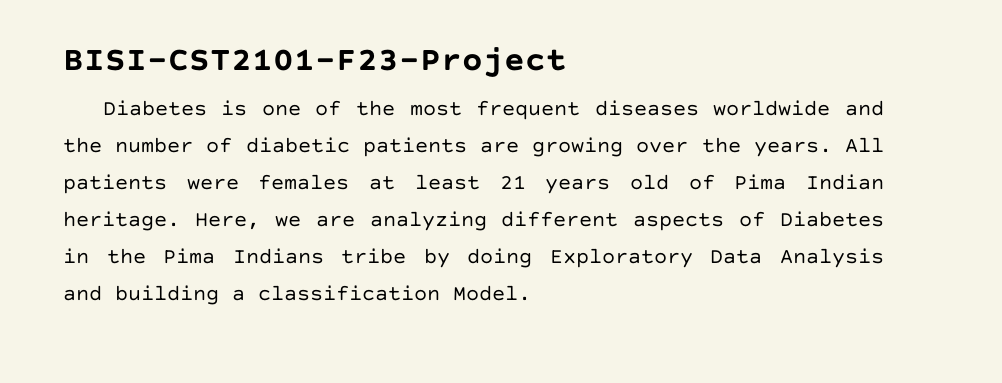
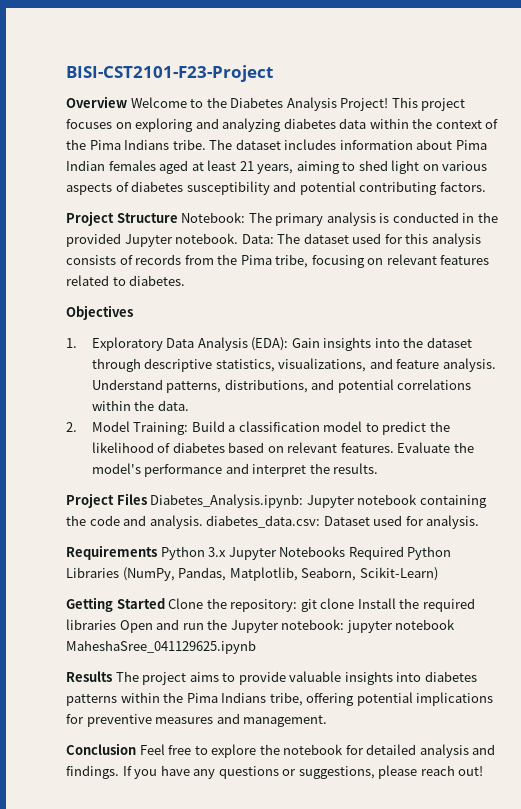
- Diabetes is one of the most frequent diseases worldwide and the number of diabetic patients are growing over the years. All patients were females at least 21 years old of Pima Indian heritage. Here, we are analyzing different aspects of Diabetes in the Pima Indians tribe by doing Exploratory Data Analysis and building a classification Model.
+ Overview Welcome to the Diabetes Analysis Project! This project focuses on exploring and analyzing diabetes data within the context of the Pima Indians tribe. The dataset includes information about Pima Indian females aged at least 21 years, aiming to shed light on various aspects of diabetes susceptibility and potential contributing factors.
+ Project Structure Notebook: The primary analysis is conducted in the provided Jupyter notebook. Data: The dataset used for this analysis consists of records from the Pima tribe, focusing on relevant features related to diabetes.
+ Objectives
+ 1. Exploratory Data Analysis (EDA): Gain insights into the dataset through descriptive statistics, visualizations, and feature analysis. Understand patterns, distributions, and potential correlations within the data.
+ 2. Model Training: Build a classification model to predict the likelihood of diabetes based on relevant features. Evaluate the model's performance and interpret the results.
+ Project Files Diabetes_Analysis.ipynb: Jupyter notebook containing the code and analysis. diabetes_data.csv: Dataset used for analysis.
+ Requirements Python 3.x Jupyter Notebooks Required Python Libraries (NumPy, Pandas, Matplotlib, Seaborn, Scikit-Learn)
+ Getting Started Clone the repository: git clone Install the required libraries Open and run the Jupyter notebook: jupyter notebook MaheshaSree_041129625.ipynb
+ Results The project aims to provide valuable insights into diabetes patterns within the Pima Indians tribe, offering potential implications for preventive measures and management.
+ Conclusion Feel free to explore the notebook for detailed analysis and findings. If you have any questions or suggestions, please reach out!

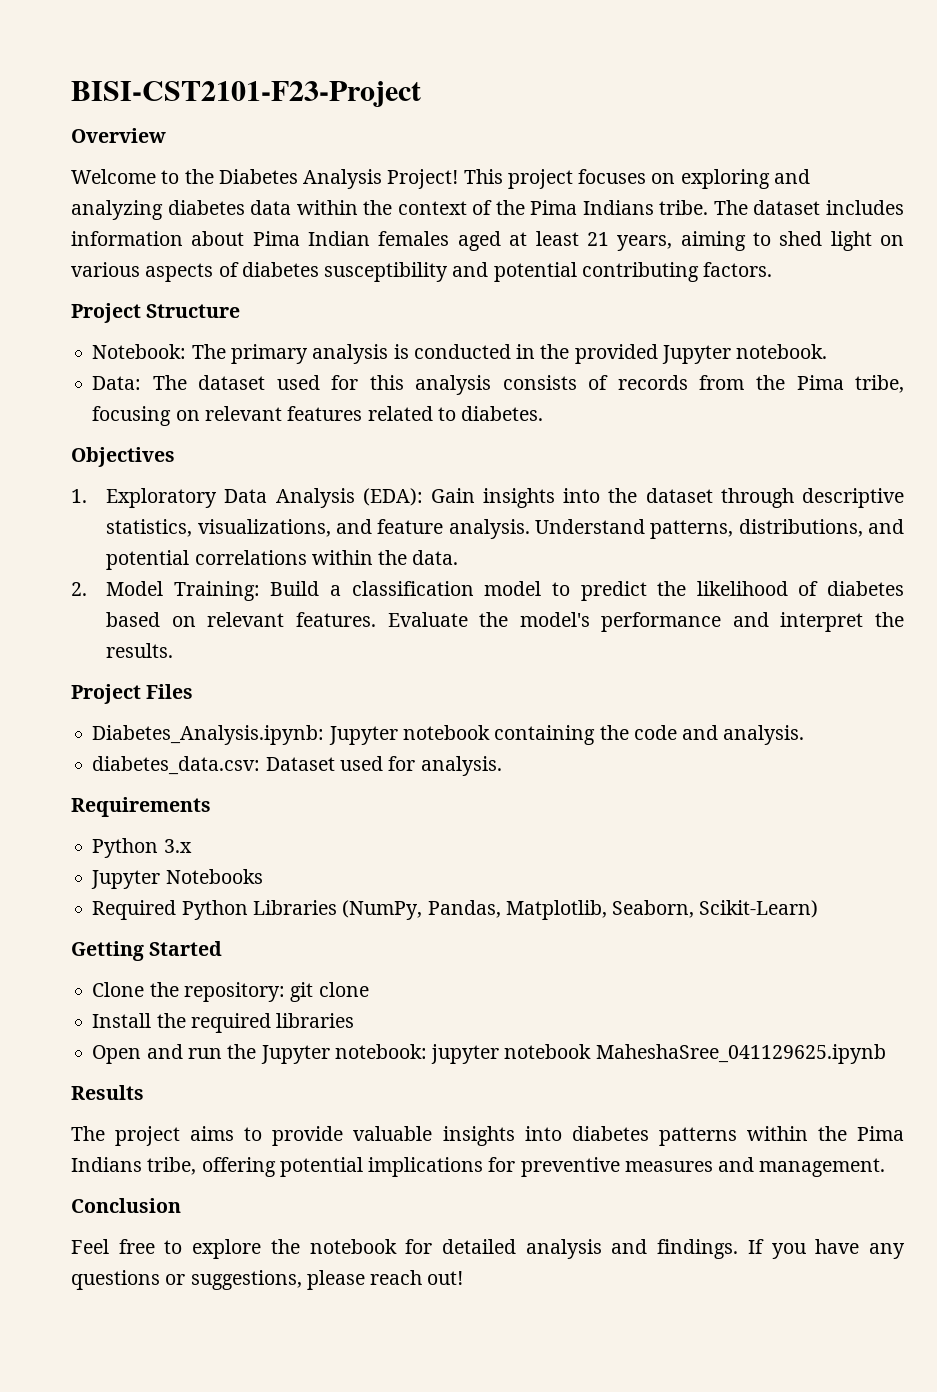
- Overview Welcome to the Diabetes Analysis Project!
+ Overview
+ Welcome to the Diabetes Analysis Project!
- Project Structure Notebook: The primary analysis is conducted in the provided Jupyter notebook. Data: The dataset used for this analysis consists of records from the Pima tribe, focusing on relevant features related to diabetes.
+ Project Structure
+ Notebook: The primary analysis is conducted in the provided Jupyter notebook.
+ Data: The dataset used for this analysis consists of records from the Pima tribe, focusing on relevant features related to diabetes.
- Project Files Diabetes_Analysis.ipynb: Jupyter notebook containing the code and analysis. diabetes_data.csv: Dataset used for analysis.
+ Project Files
+ Diabetes_Analysis.ipynb: Jupyter notebook containing the code and analysis.
+ diabetes_data.csv: Dataset used for analysis.
- Requirements Python 3.x Jupyter Notebooks Required Python Libraries (NumPy, Pandas, Matplotlib, Seaborn, Scikit-Learn)
+ Requirements
+ Python 3.x
+ Jupyter Notebooks
+ Required Python Libraries (NumPy, Pandas, Matplotlib, Seaborn, Scikit-Learn)
- Getting Started Clone the repository: git clone Install the required libraries Open and run the Jupyter notebook: jupyter notebook MaheshaSree_041129625.ipynb
+ Getting Started
+ Clone the repository: git clone
+ Install the required libraries
+ Open and run the Jupyter notebook: jupyter notebook MaheshaSree_041129625.ipynb
- Results The project aims to provide valuable insights into diabetes patterns within the Pima Indians tribe, offering potential implications for preventive measures and management.
+ Results
+ The project aims to provide valuable insights into diabetes patterns within the Pima Indians tribe, offering potential implications for preventive measures and management.
- Conclusion Feel free to explore the notebook for detailed analysis and findings.
+ Conclusion
+ Feel free to explore the notebook for detailed analysis and findings.

